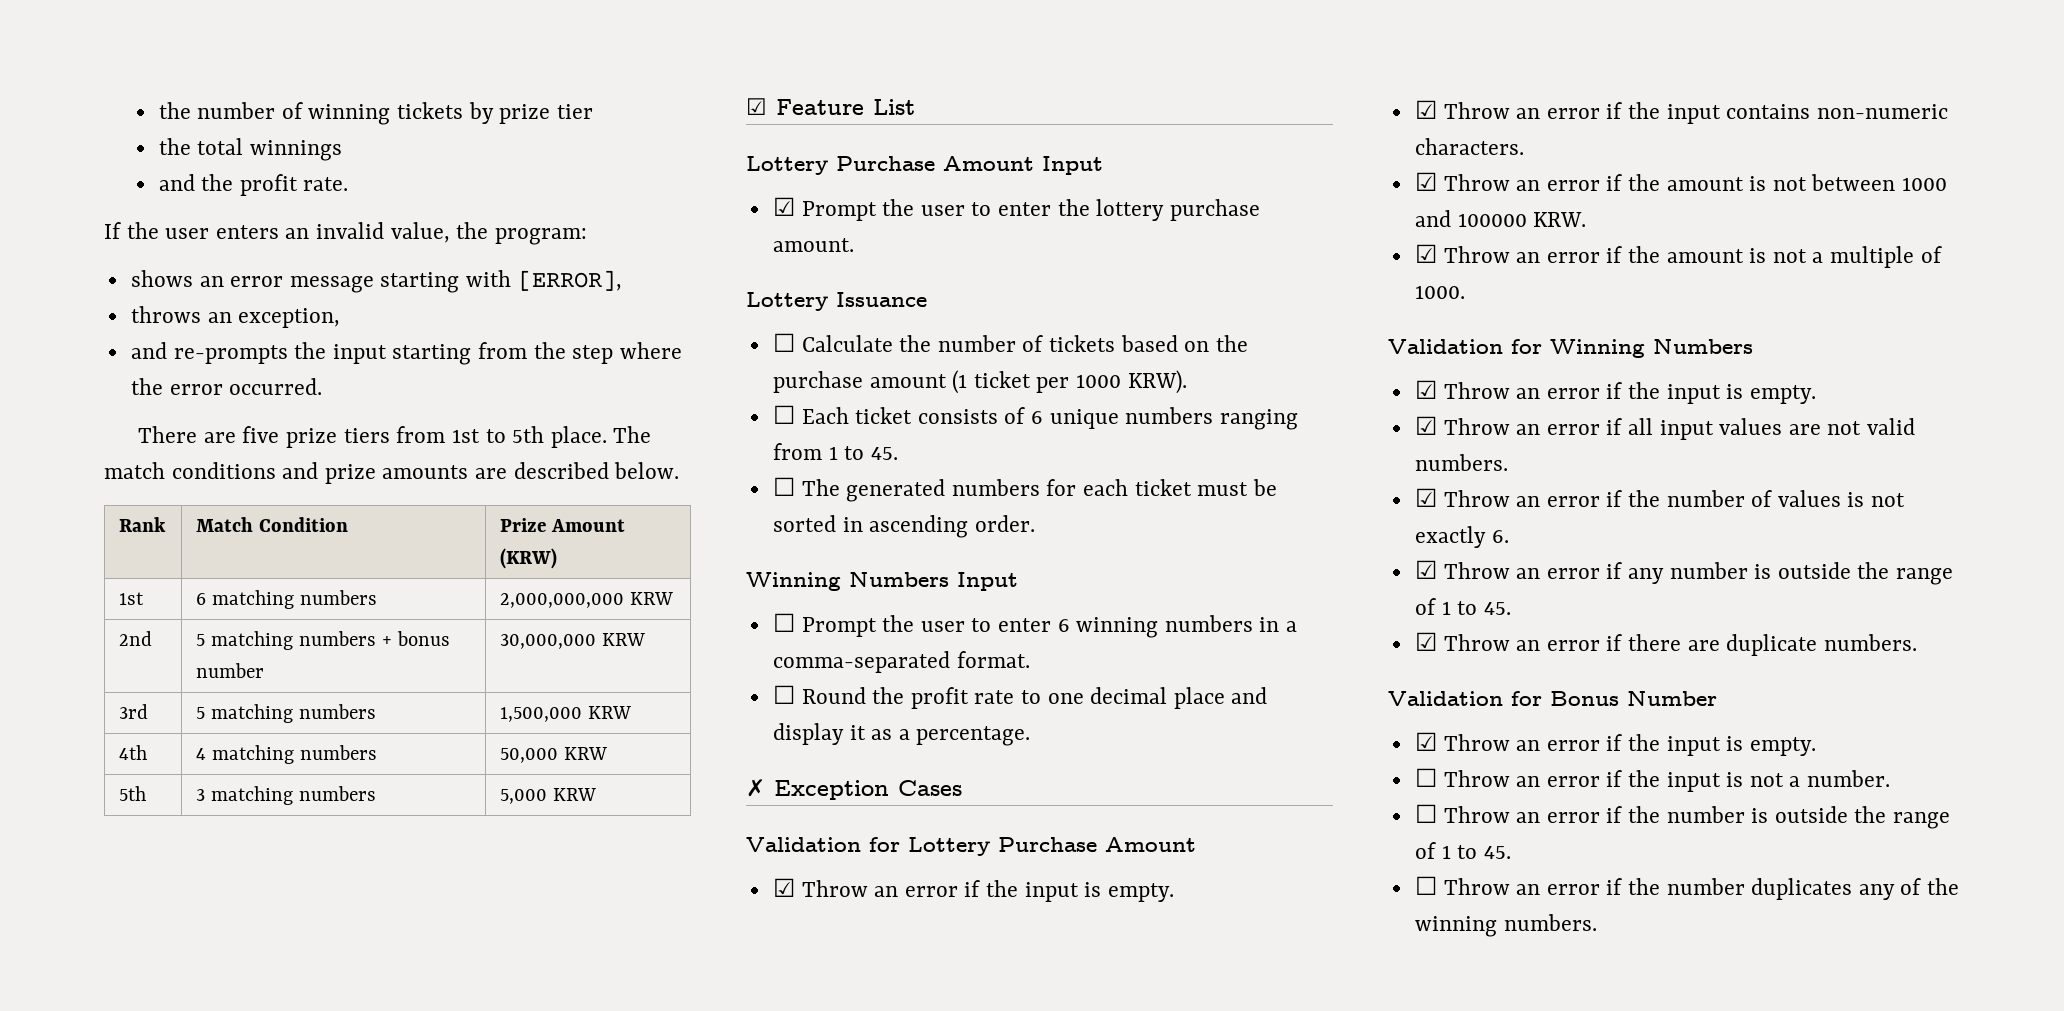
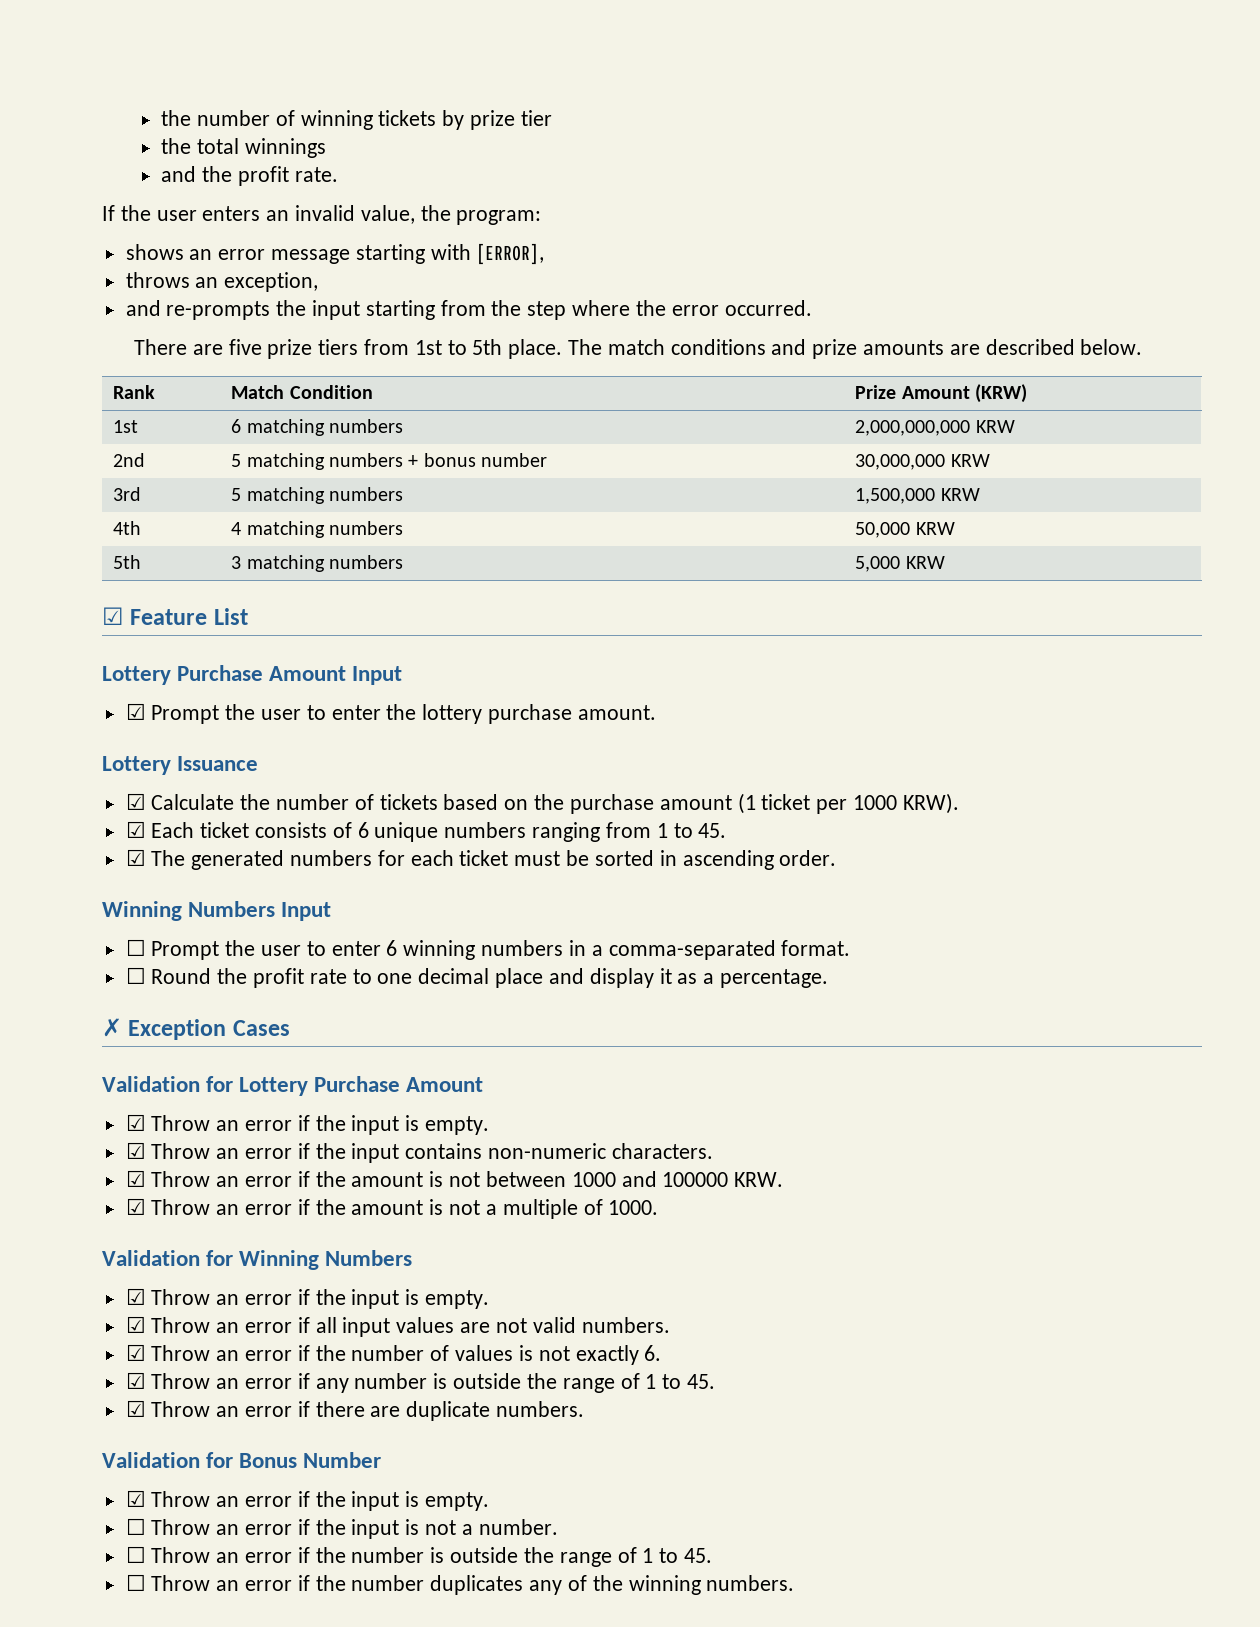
- ☐ Calculate the number of tickets based on the purchase amount (1 ticket per 1000 KRW).
+ ☑ Calculate the number of tickets based on the purchase amount (1 ticket per 1000 KRW).
- ☐ Each ticket consists of 6 unique numbers ranging from 1 to 45.
+ ☑ Each ticket consists of 6 unique numbers ranging from 1 to 45.
- ☐ The generated numbers for each ticket must be sorted in ascending order.
+ ☑ The generated numbers for each ticket must be sorted in ascending order.

